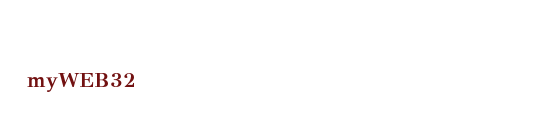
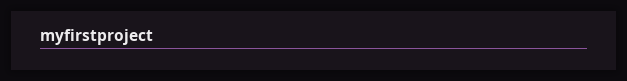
- myWEB32
+ myfirstproject

